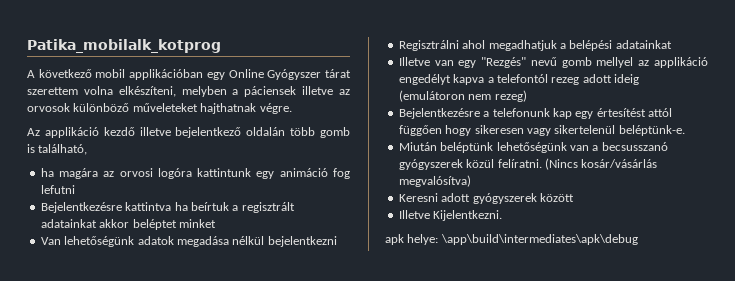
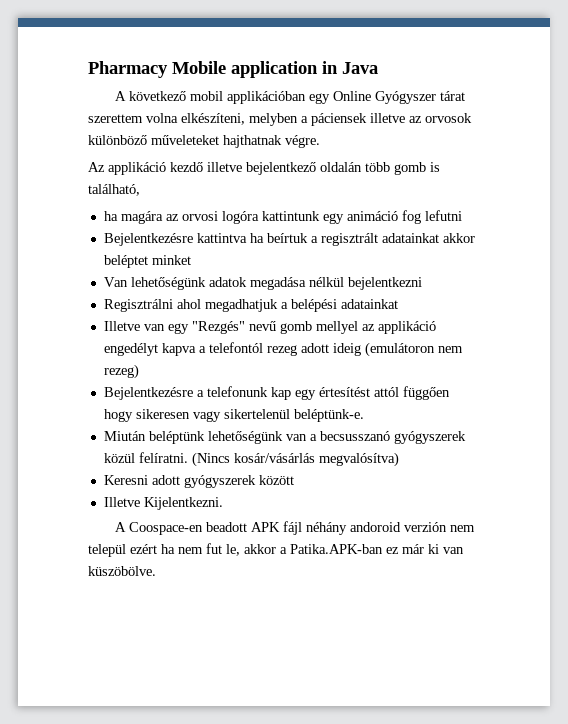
- Patika_mobilalk_kotprog
+ Pharmacy Mobile application in Java
- apk helye: \app\build\intermediates\apk\debug
+ A Coospace-en beadott APK fájl néhány andoroid verzión nem települ ezért ha nem fut le, akkor a Patika.APK-ban ez már ki van küszöbölve.

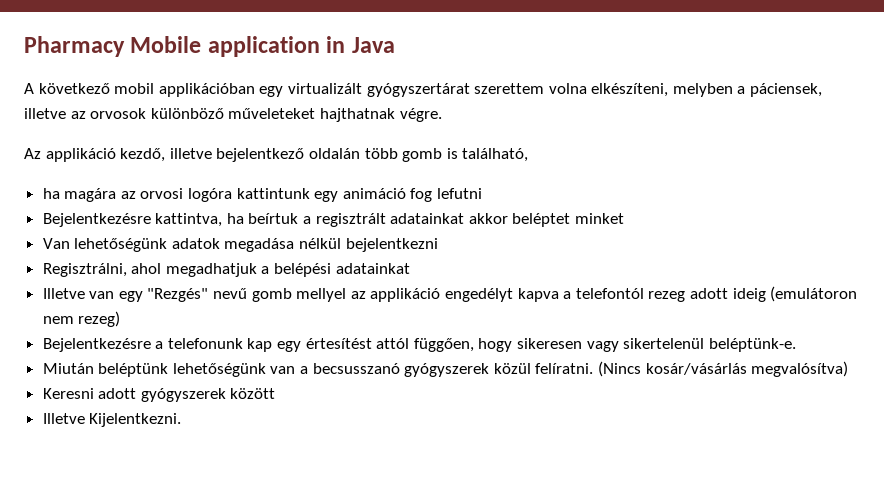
- A következő mobil applikációban egy Online Gyógyszer tárat szerettem volna elkészíteni, melyben a páciensek illetve az orvosok különböző műveleteket hajthatnak végre.
+ A következő mobil applikációban egy virtualizált gyógyszertárat szerettem volna elkészíteni, melyben a páciensek, illetve az orvosok különböző műveleteket hajthatnak végre.
- Az applikáció kezdő illetve bejelentkező oldalán több gomb is található,
+ Az applikáció kezdő, illetve bejelentkező oldalán több gomb is található,
- Bejelentkezésre kattintva ha beírtuk a regisztrált adatainkat akkor beléptet minket
+ Bejelentkezésre kattintva, ha beírtuk a regisztrált adatainkat akkor beléptet minket
- Regisztrálni ahol megadhatjuk a belépési adatainkat
+ Regisztrálni, ahol megadhatjuk a belépési adatainkat
- Bejelentkezésre a telefonunk kap egy értesítést attól függően hogy sikeresen vagy sikertelenül beléptünk-e.
+ Bejelentkezésre a telefonunk kap egy értesítést attól függően, hogy sikeresen vagy sikertelenül beléptünk-e.
- A Coospace-en beadott APK fájl néhány andoroid verzión nem települ ezért ha nem fut le, akkor a Patika.APK-ban ez már ki van küszöbölve.

